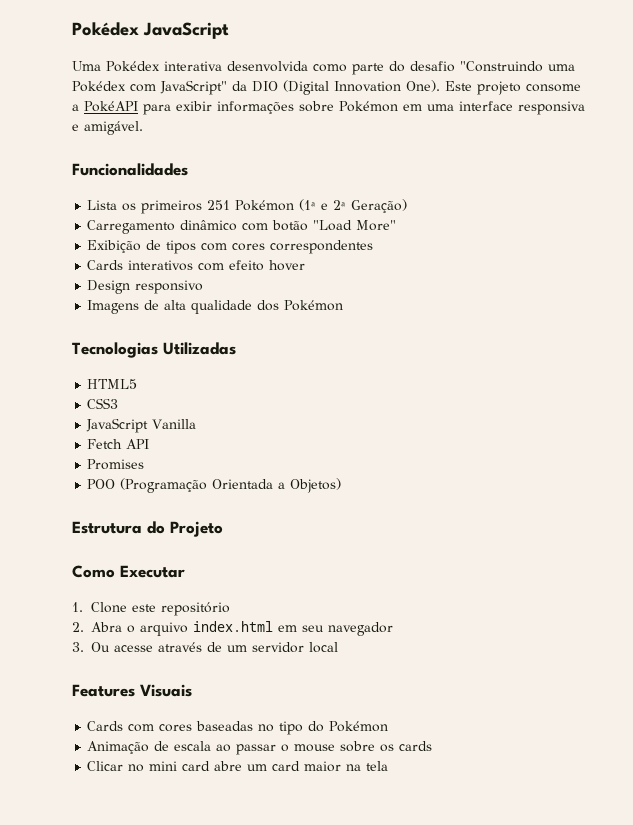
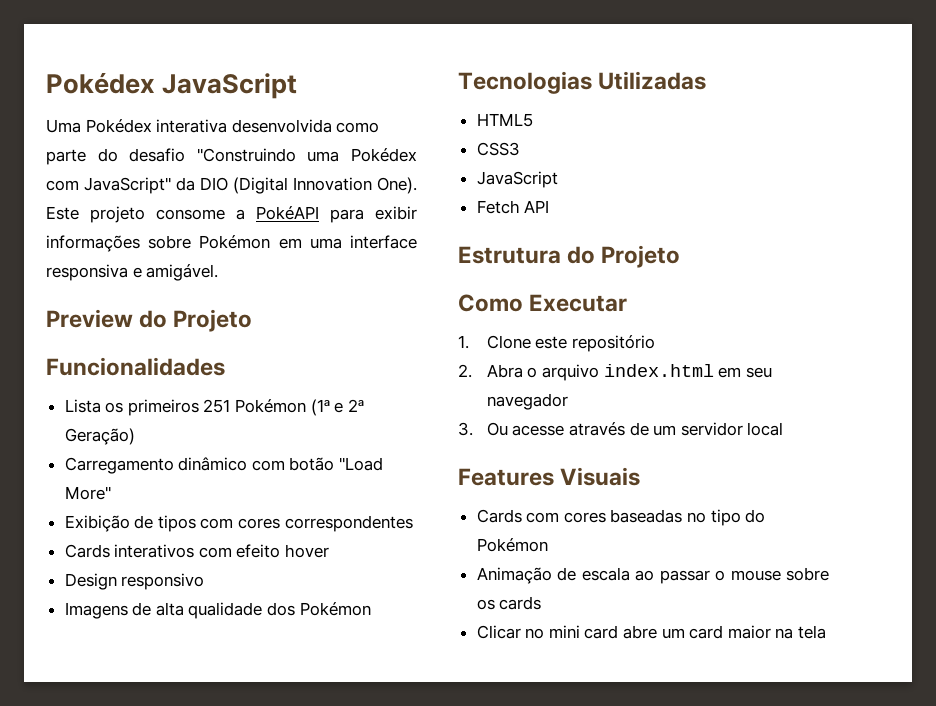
+ Preview do Projeto
  CSS3
- JavaScript Vanilla
+ JavaScript
- Promises
- POO (Programação Orientada a Objetos)

